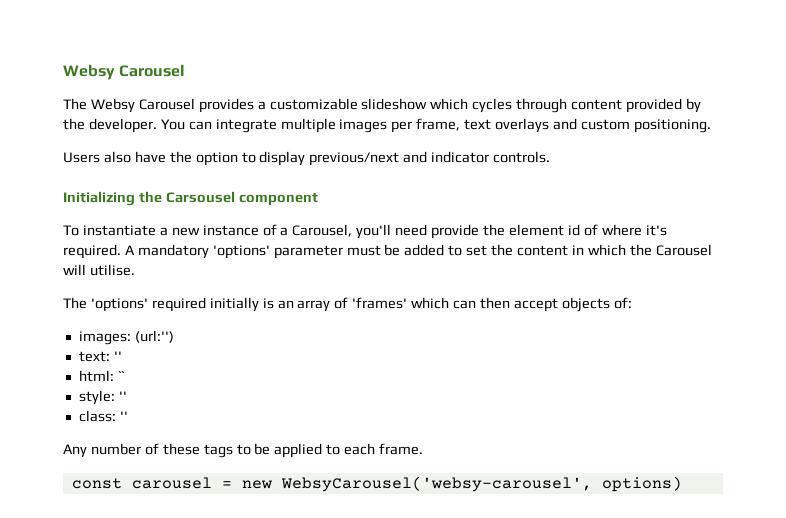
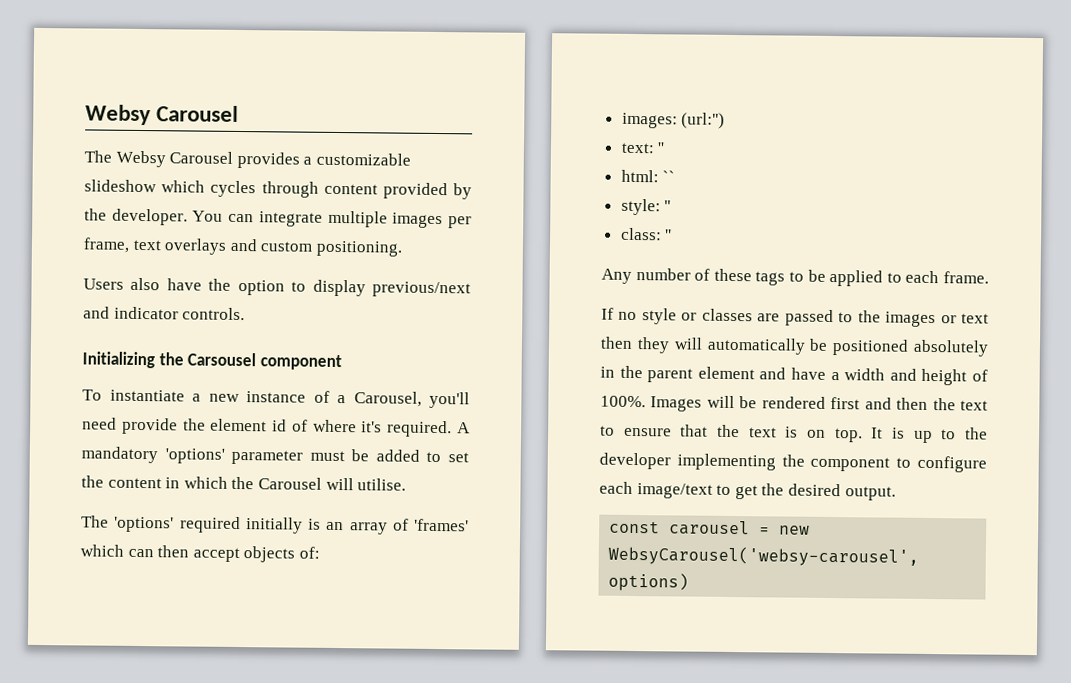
+ If no style or classes are passed to the images or text then they will automatically be positioned absolutely in the parent element and have a width and height of 100%. Images will be rendered first and then the text to ensure that the text is on top. It is up to the developer implementing the component to configure each image/text to get the desired output.

